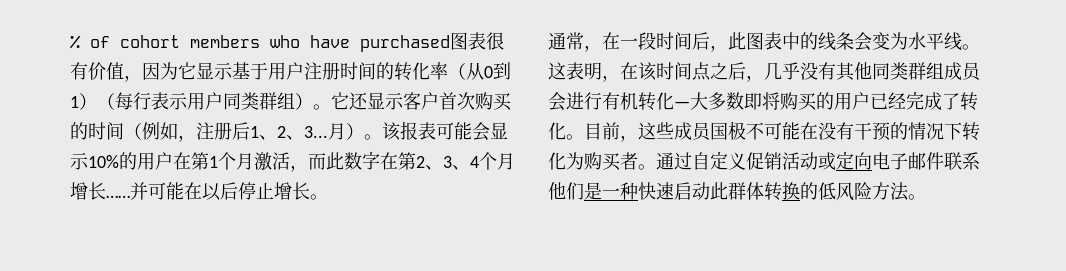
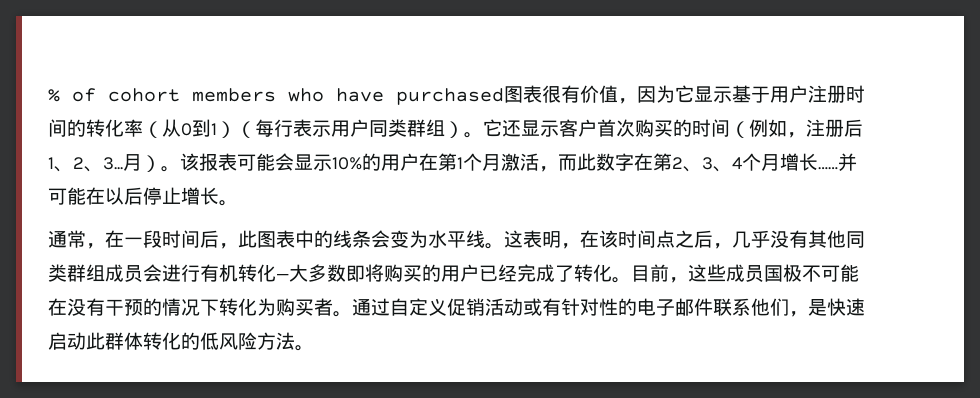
- 通过自定义促销活动或定向电子邮件联系他们是一种快速启动此群体转换的低风险方法。
+ 通过自定义促销活动或有针对性的电子邮件联系他们，是快速启动此群体转化的低风险方法。

